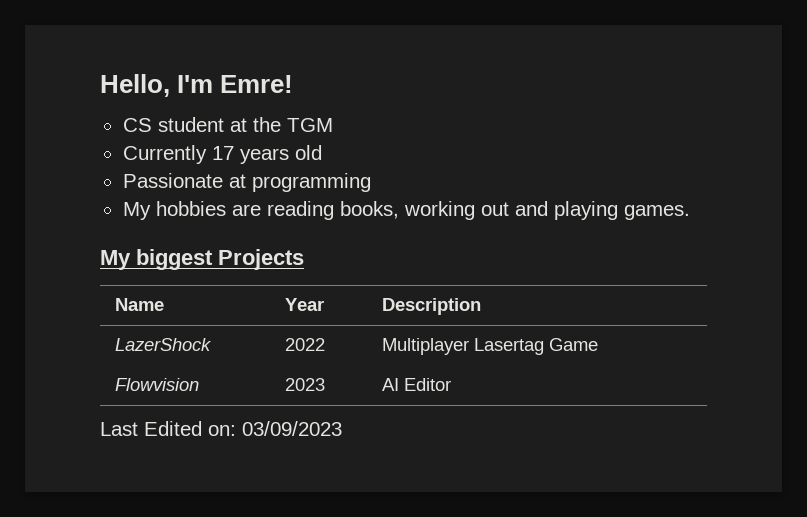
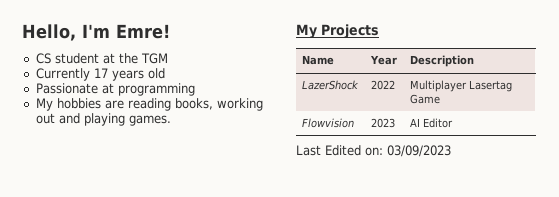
- My biggest Projects
+ My Projects

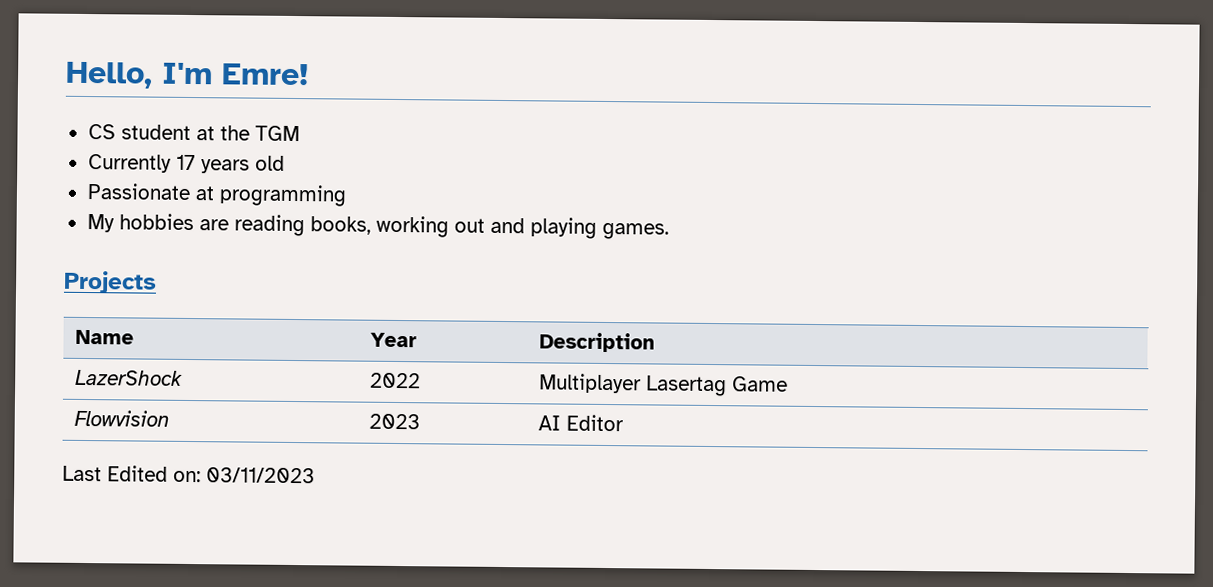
- My Projects
+ Projects
- Last Edited on: 03/09/2023
+ Last Edited on: 03/11/2023

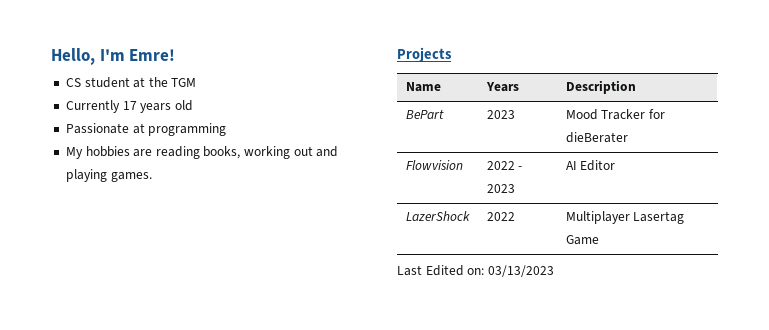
- Name | Year | Description
+ Name | Years | Description
+ BePart | 2023 | Mood Tracker for dieBerater
+ Flowvision | 2022 - 2023 | AI Editor
- Flowvision | 2023 | AI Editor
- Last Edited on: 03/11/2023
+ Last Edited on: 03/13/2023

